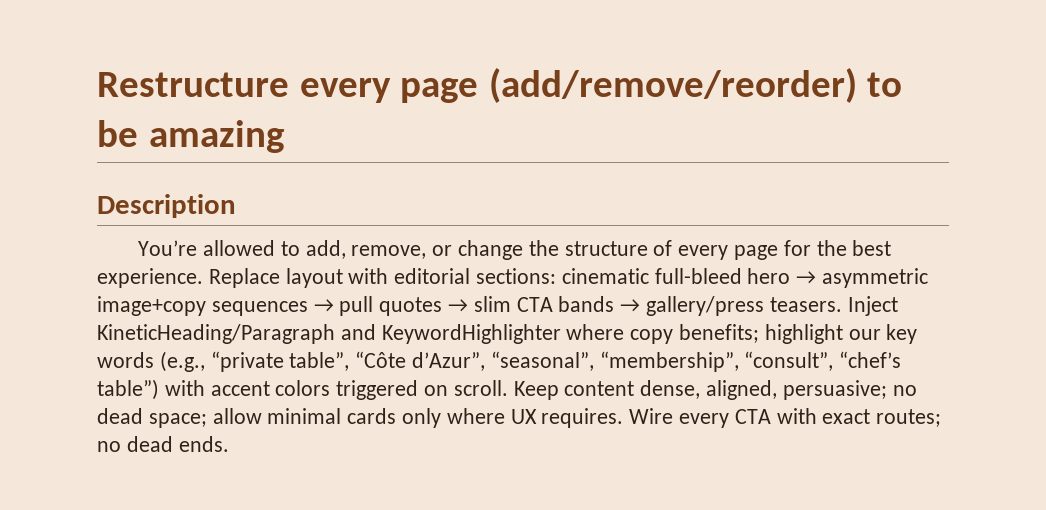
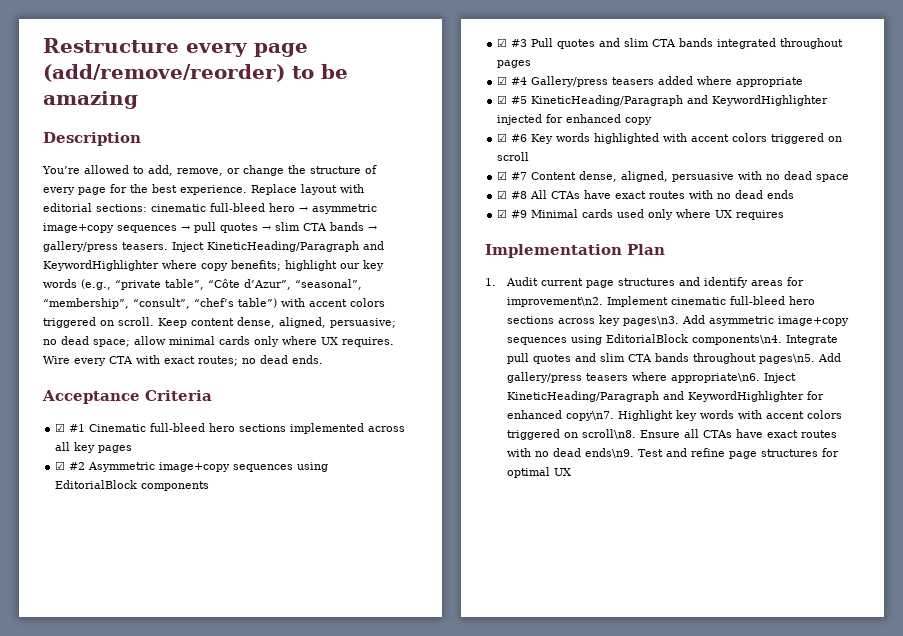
+ Acceptance Criteria
+ ☑ #1 Cinematic full-bleed hero sections implemented across all key pages
+ ☑ #2 Asymmetric image+copy sequences using EditorialBlock components
+ ☑ #3 Pull quotes and slim CTA bands integrated throughout pages
+ ☑ #4 Gallery/press teasers added where appropriate
+ ☑ #5 KineticHeading/Paragraph and KeywordHighlighter injected for enhanced copy
+ ☑ #6 Key words highlighted with accent colors triggered on scroll
+ ☑ #7 Content dense, aligned, persuasive with no dead space
+ ☑ #8 All CTAs have exact routes with no dead ends
+ ☑ #9 Minimal cards used only where UX requires
+ Implementation Plan
+ 1. Audit current page structures and identify areas for improvement\n2. Implement cinematic full-bleed hero sections across key pages\n3. Add asymmetric image+copy sequences using EditorialBlock components\n4. Integrate pull quotes and slim CTA bands throughout pages\n5. Add gallery/press teasers where appropriate\n6. Inject KineticHeading/Paragraph and KeywordHighlighter for enhanced copy\n7. Highlight key words with accent colors triggered on scroll\n8. Ensure all CTAs have exact routes with no dead ends\n9. Test and refine page structures for optimal UX

